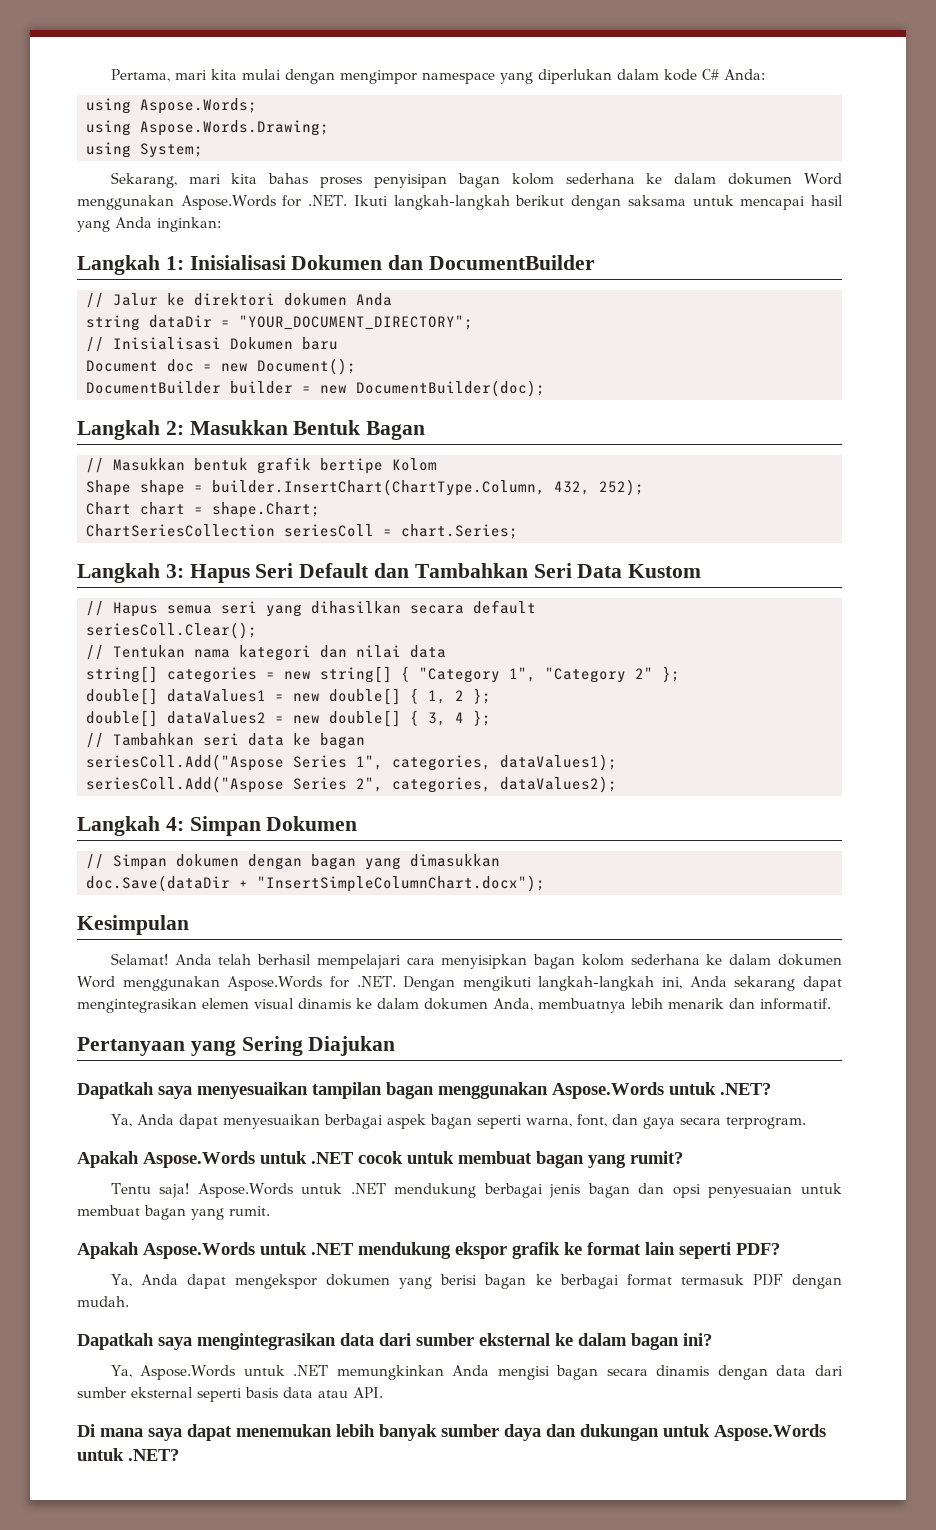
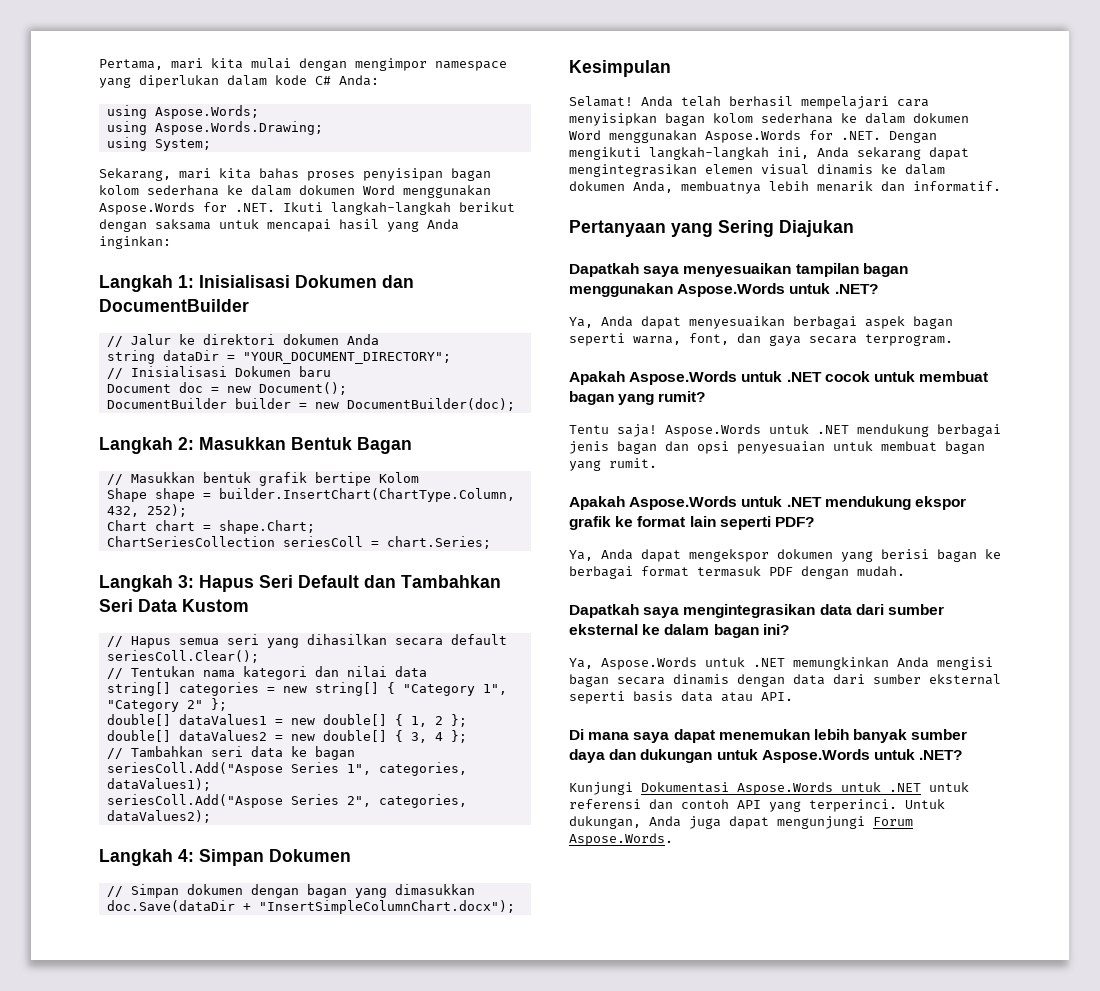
+ Kunjungi Dokumentasi Aspose.Words untuk .NET untuk referensi dan contoh API yang terperinci. Untuk dukungan, Anda juga dapat mengunjungi Forum Aspose.Words.

